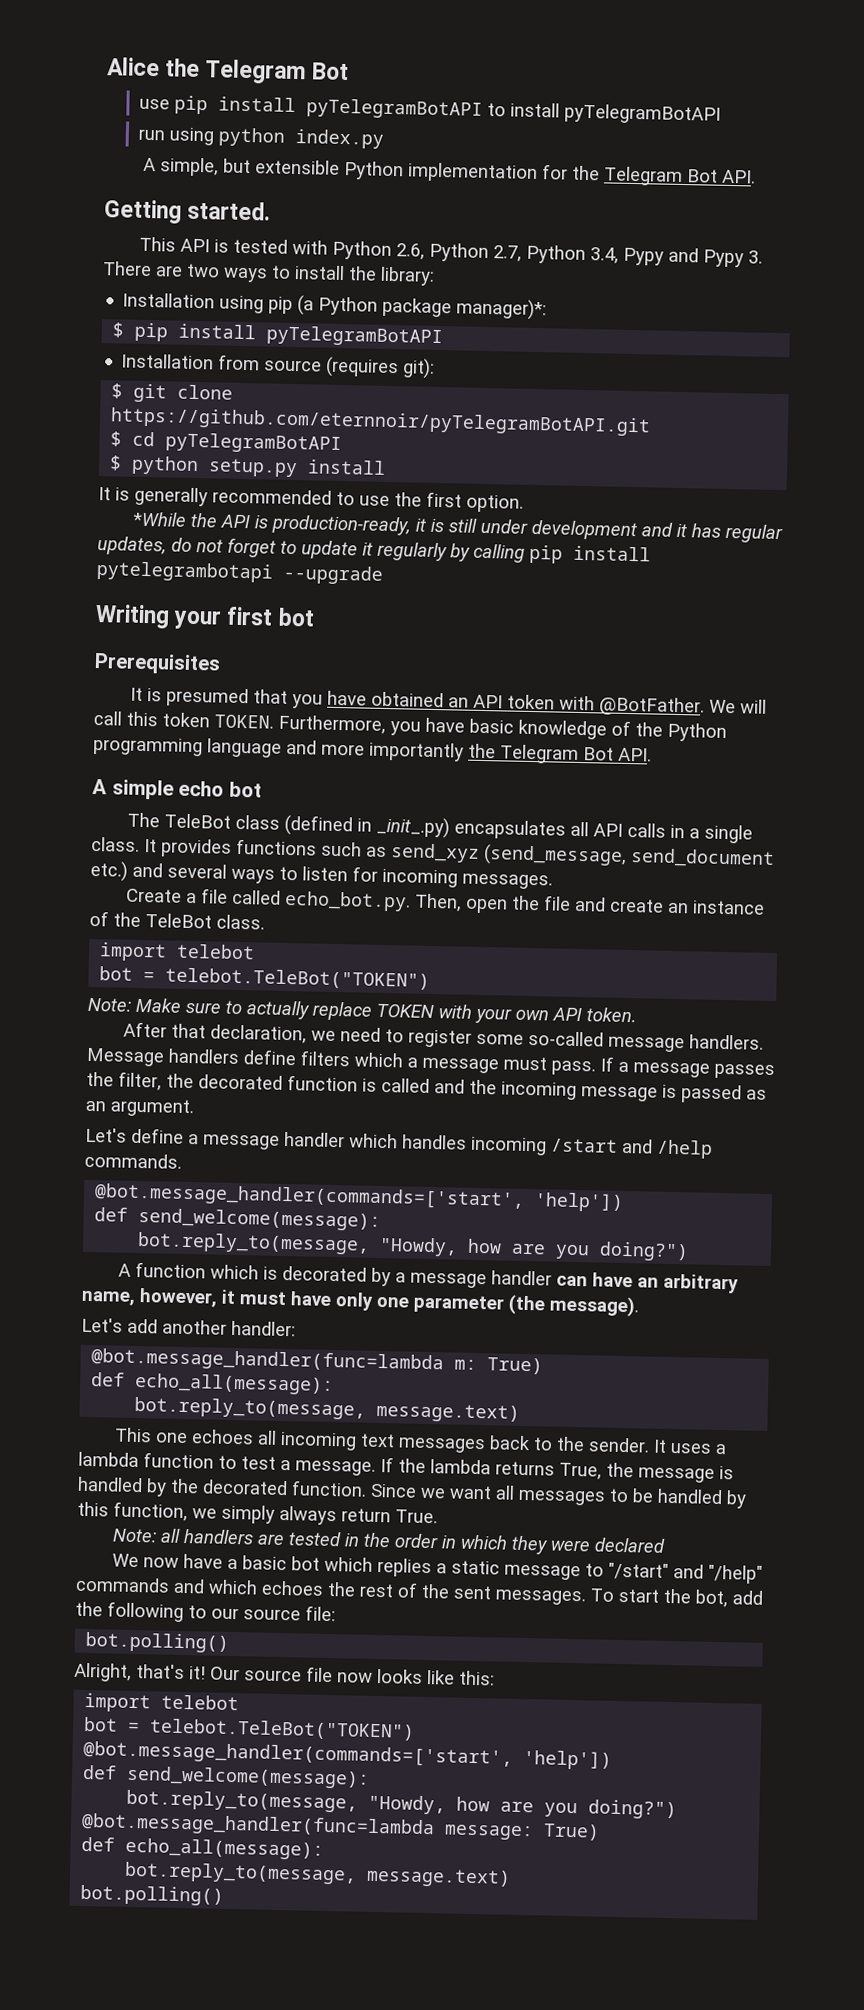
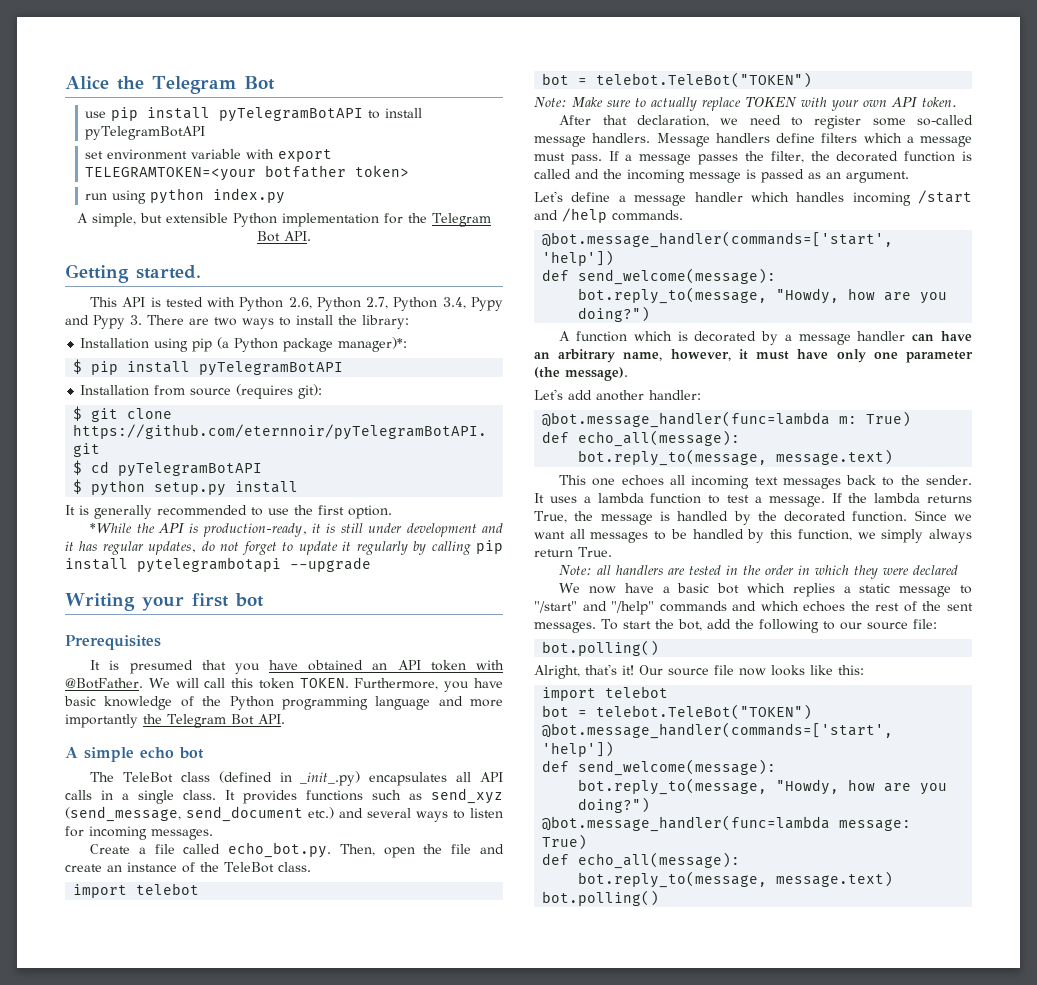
+ set environment variable with export TELEGRAMTOKEN=<your botfather token>

